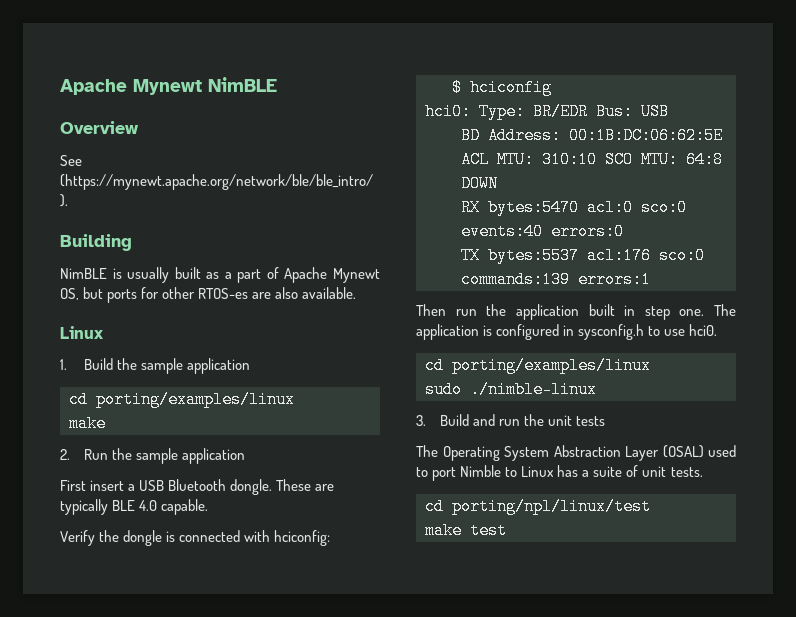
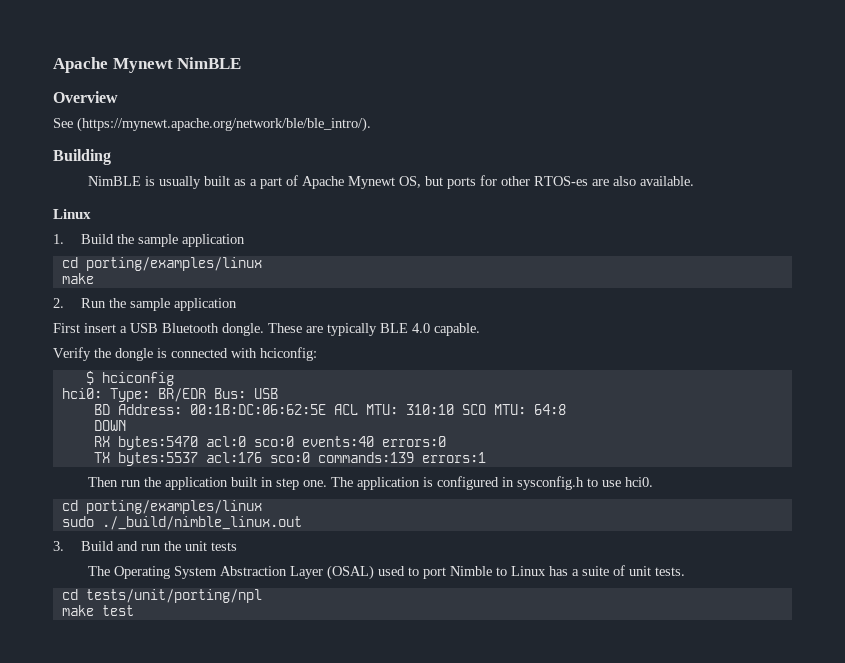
- sudo ./nimble-linux
+ sudo ./_build/nimble_linux.out
- cd porting/npl/linux/test
+ cd tests/unit/porting/npl

